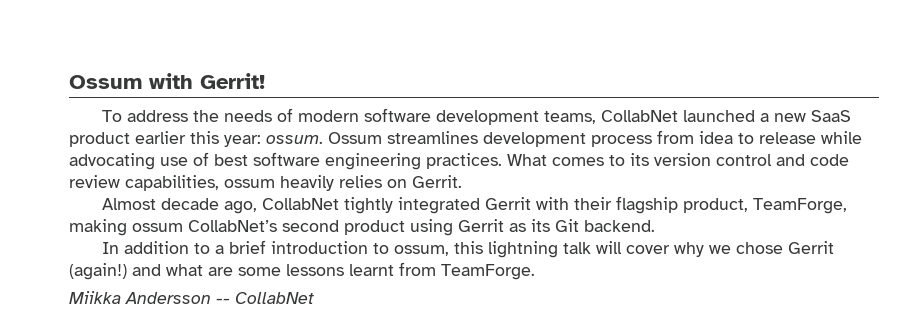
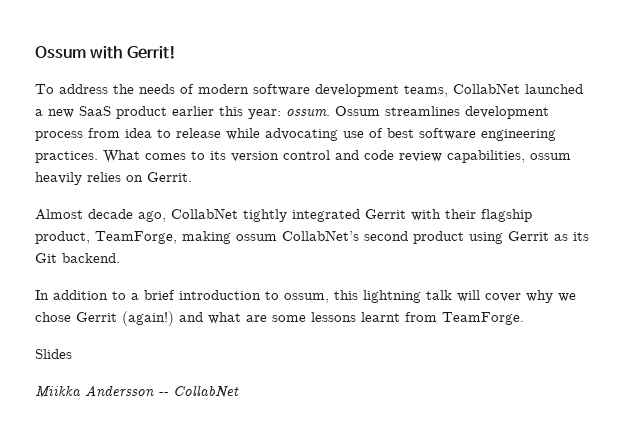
+ Slides

